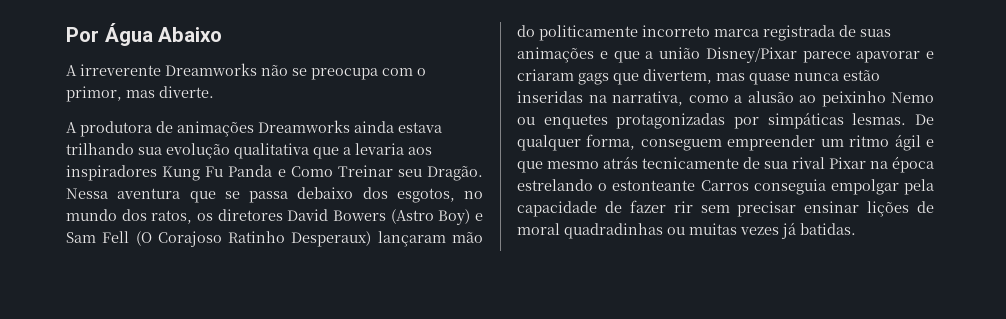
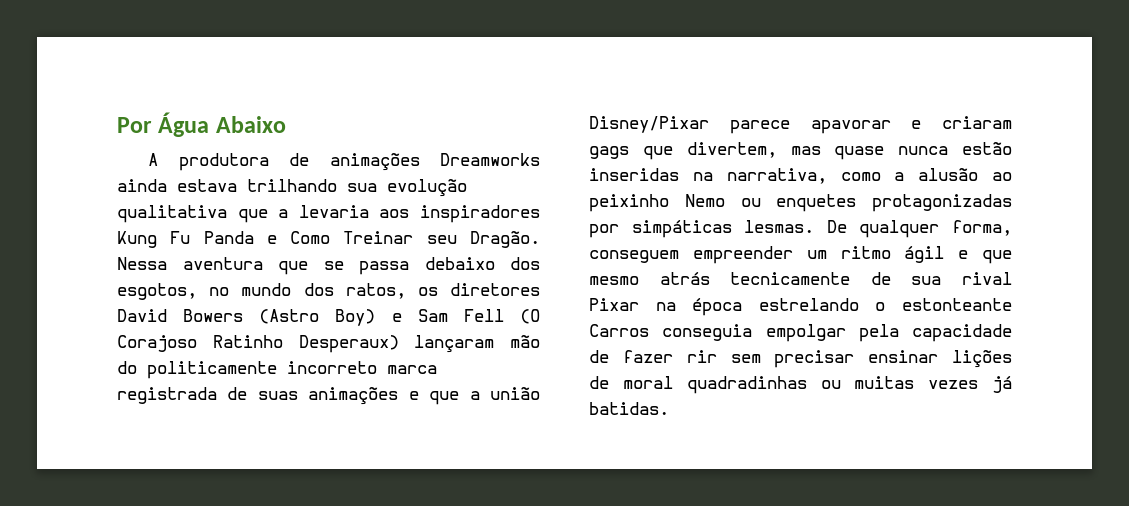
- A irreverente Dreamworks não se preocupa com o primor, mas diverte.

